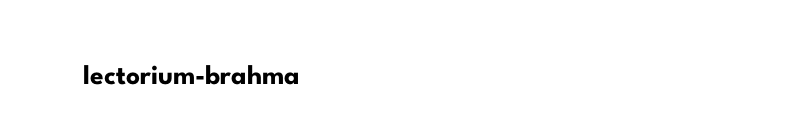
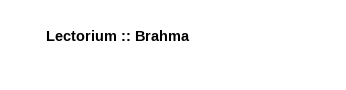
- lectorium-brahma
+ Lectorium :: Brahma

